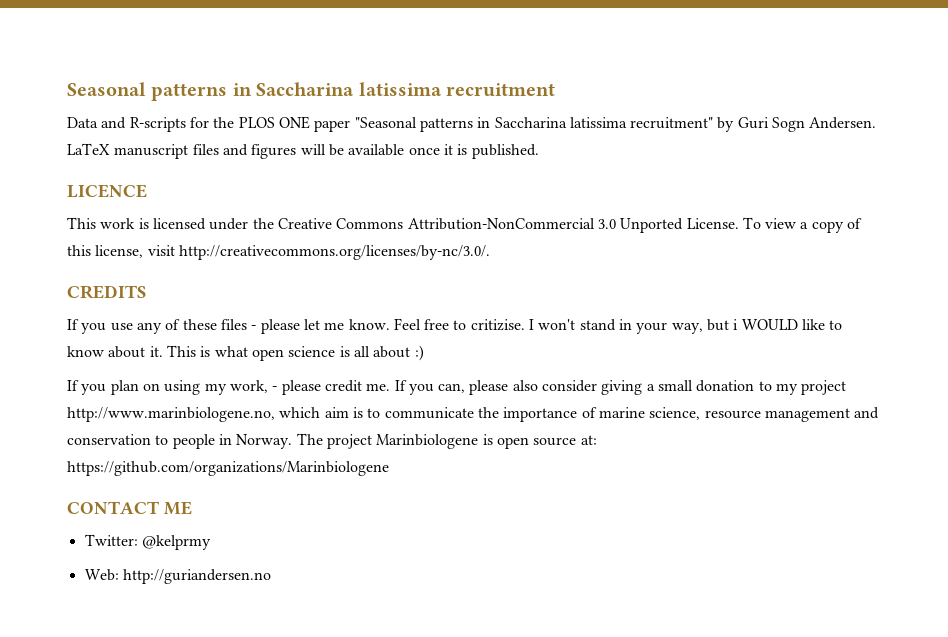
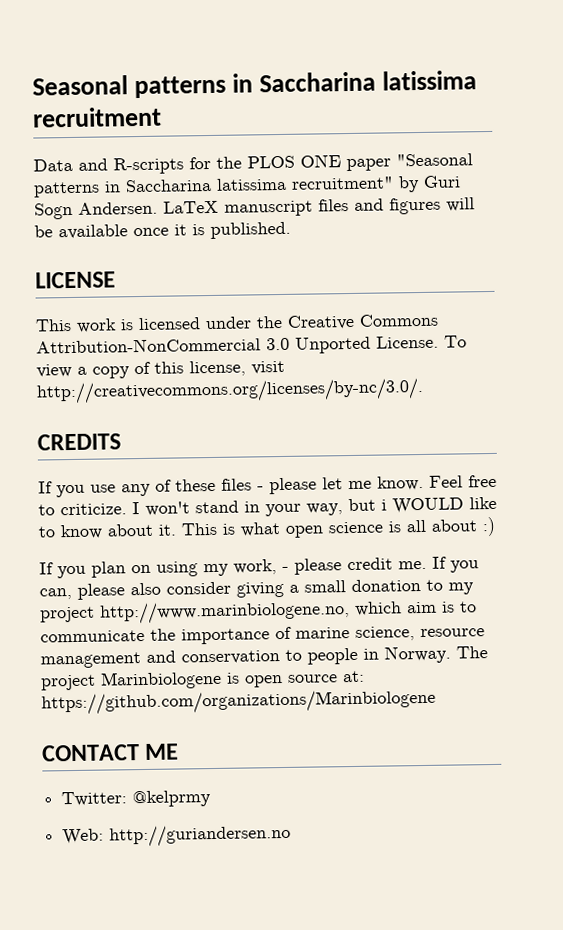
- LICENCE
+ LICENSE
- Feel free to critizise.
+ Feel free to criticize.

